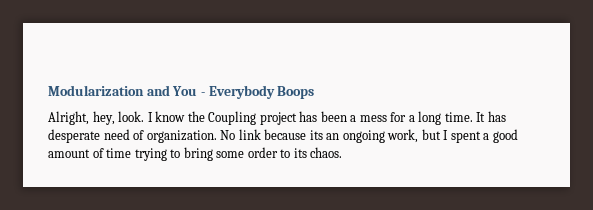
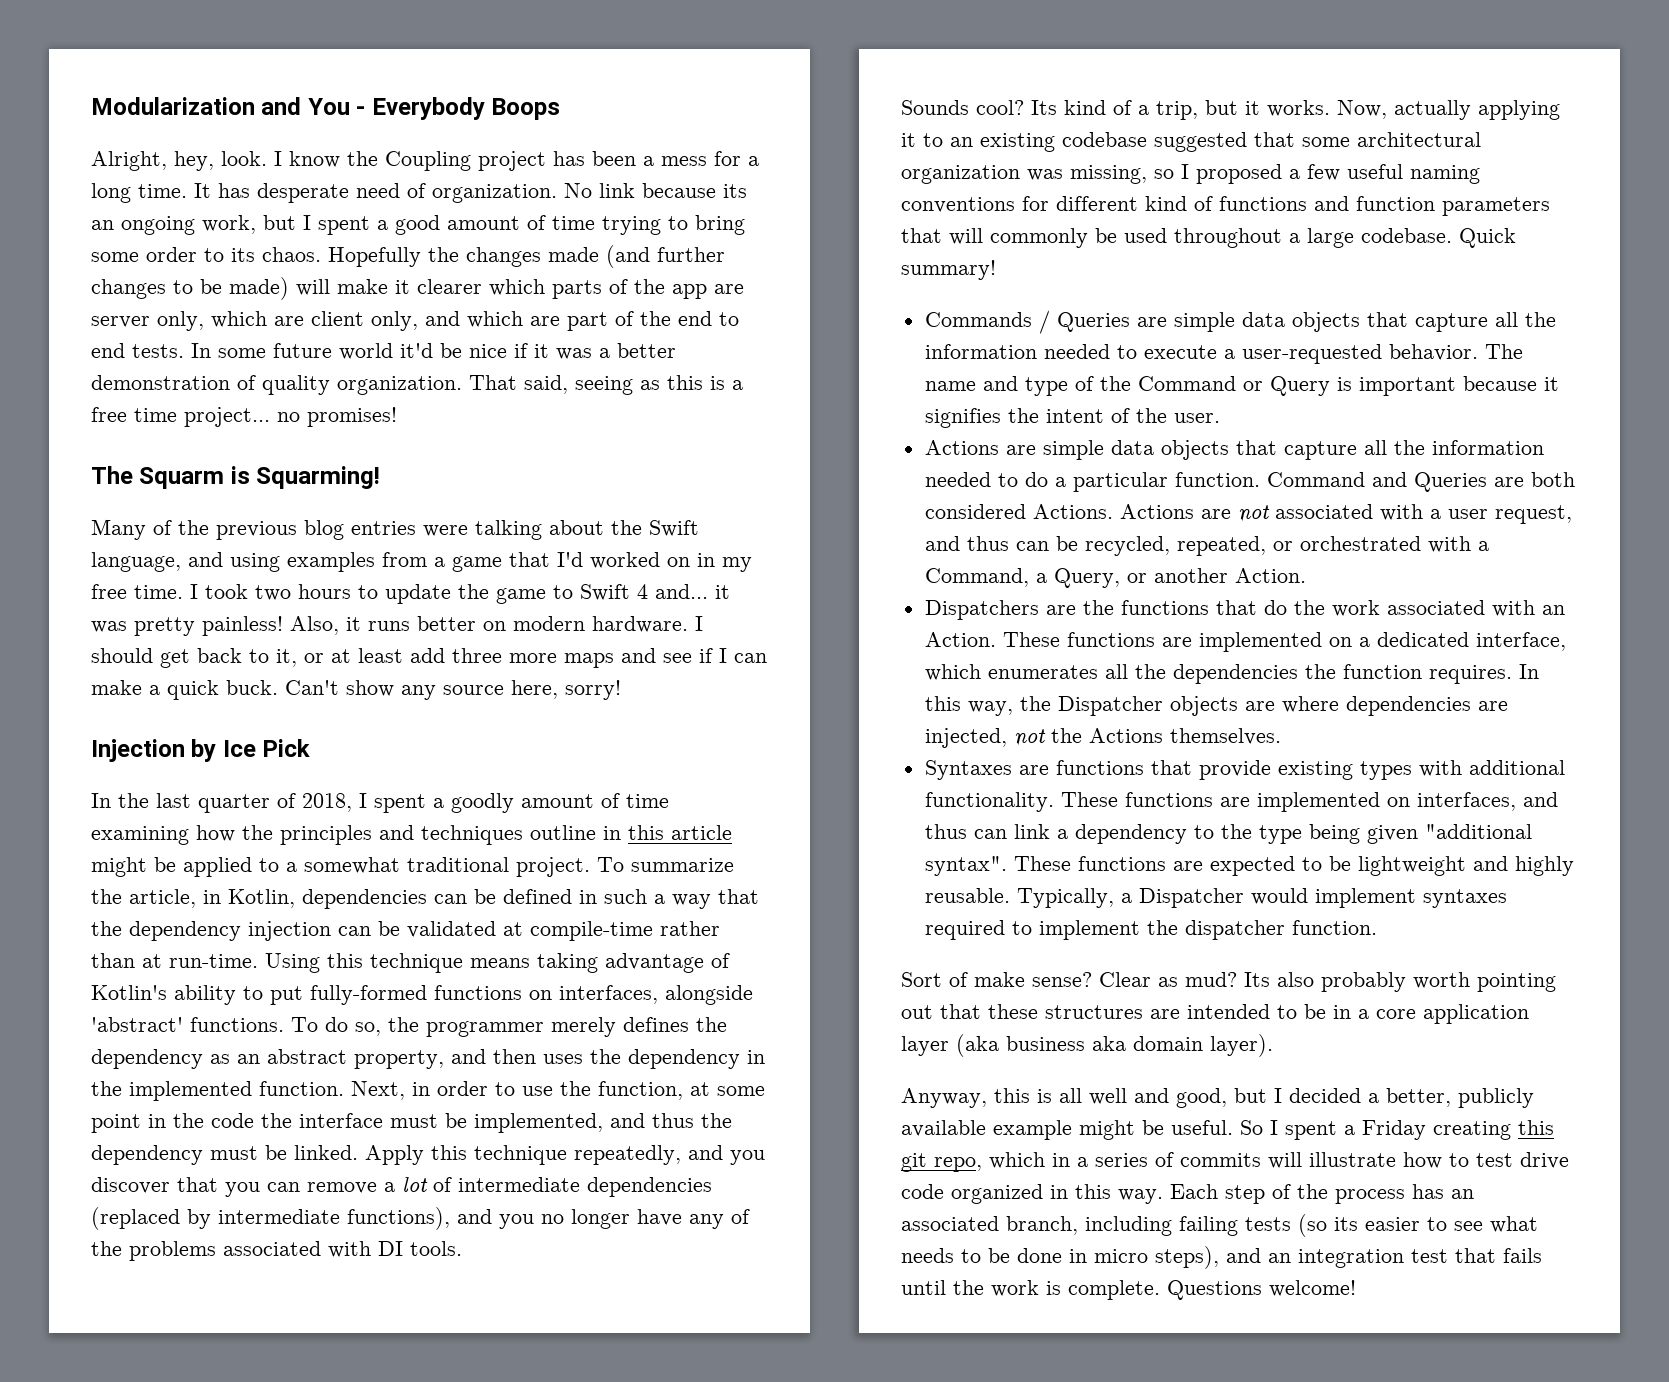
+ Hopefully the changes made (and further changes to be made) will make it clearer which parts of the app are server only, which are client only, and which are part of the end to end tests. In some future world it'd be nice if it was a better demonstration of quality organization. That said, seeing as this is a free time project... no promises!
+ The Squarm is Squarming!
+ Many of the previous blog entries were talking about the Swift language, and using examples from a game that I'd worked on in my free time. I took two hours to update the game to Swift 4 and... it was pretty painless! Also, it runs better on modern hardware. I should get back to it, or at least add three more maps and see if I can make a quick buck. Can't show any source here, sorry!
+ Injection by Ice Pick
+ In the last quarter of 2018, I spent a goodly amount of time examining how the principles and techniques outline in this article might be applied to a somewhat traditional project. To summarize the article, in Kotlin, dependencies can be defined in such a way that the dependency injection can be validated at compile-time rather than at run-time. Using this technique means taking advantage of Kotlin's ability to put fully-formed functions on interfaces, alongside 'abstract' functions. To do so, the programmer merely defines the dependency as an abstract property, and then uses the dependency in the implemented function. Next, in order to use the function, at some point in the code the interface must be implemented, and thus the dependency must be linked. Apply this technique repeatedly, and you discover that you can remove a lot of intermediate dependencies (replaced by intermediate functions), and you no longer have any of the problems associated with DI tools.
+ Sounds cool? Its kind of a trip, but it works. Now, actually applying it to an existing codebase suggested that some architectural organization was missing, so I proposed a few useful naming conventions for different kind of functions and function parameters that will commonly be used throughout a large codebase. Quick summary!
+ Commands / Queries are simple data objects that capture all the information needed to execute a user-requested behavior. The name and type of the Command or Query is important because it signifies the intent of the user.
+ Actions are simple data objects that capture all the information needed to do a particular function. Command and Queries are both considered Actions. Actions are not associated with a user request, and thus can be recycled, repeated, or orchestrated with a Command, a Query, or another Action.
+ Dispatchers are the functions that do the work associated with an Action. These functions are implemented on a dedicated interface, which enumerates all the dependencies the function requires. In this way, the Dispatcher objects are where dependencies are injected, not the Actions themselves.
+ Syntaxes are functions that provide existing types with additional functionality. These functions are implemented on interfaces, and thus can link a dependency to the type being given "additional syntax". These functions are expected to be lightweight and highly reusable. Typically, a Dispatcher would implement syntaxes required to implement the dispatcher function.
+ Sort of make sense? Clear as mud? Its also probably worth pointing out that these structures are intended to be in a core application layer (aka business aka domain layer).
+ Anyway, this is all well and good, but I decided a better, publicly available example might be useful. So I spent a Friday creating this git repo, which in a series of commits will illustrate how to test drive code organized in this way. Each step of the process has an associated branch, including failing tests (so its easier to see what needs to be done in micro steps), and an integration test that fails until the work is complete. Questions welcome!

